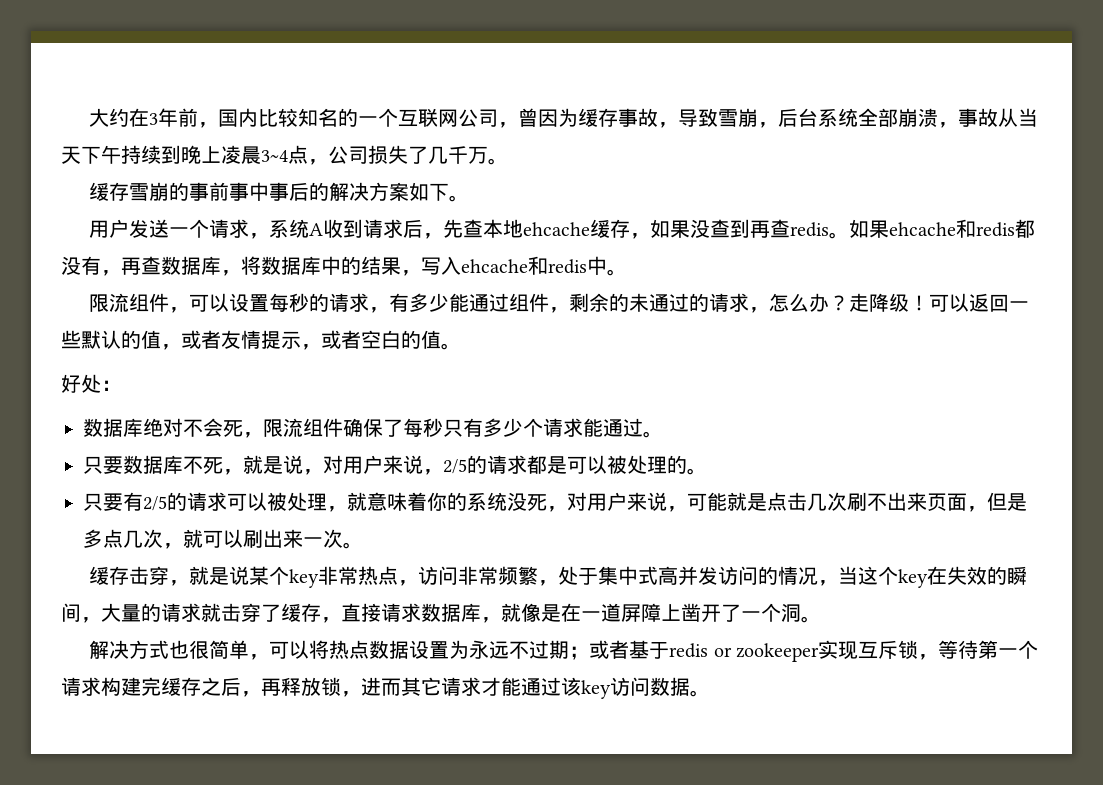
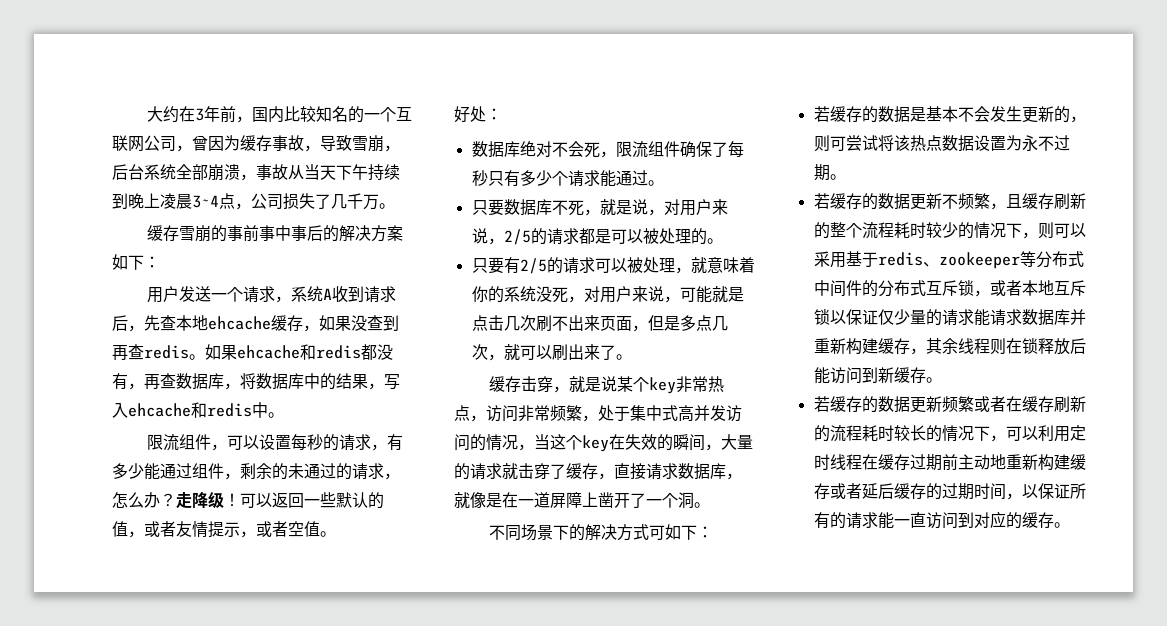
- 缓存雪崩的事前事中事后的解决方案如下。
+ 缓存雪崩的事前事中事后的解决方案如下：
- 可以返回一些默认的值，或者友情提示，或者空白的值。
+ 可以返回一些默认的值，或者友情提示，或者空值。
- 只要有2/5的请求可以被处理，就意味着你的系统没死，对用户来说，可能就是点击几次刷不出来页面，但是多点几次，就可以刷出来一次。
+ 只要有2/5的请求可以被处理，就意味着你的系统没死，对用户来说，可能就是点击几次刷不出来页面，但是多点几次，就可以刷出来了。
- 解决方式也很简单，可以将热点数据设置为永远不过期；或者基于redis or zookeeper实现互斥锁，等待第一个请求构建完缓存之后，再释放锁，进而其它请求才能通过该key访问数据。
+ 不同场景下的解决方式可如下：
+ 若缓存的数据是基本不会发生更新的，则可尝试将该热点数据设置为永不过期。
+ 若缓存的数据更新不频繁，且缓存刷新的整个流程耗时较少的情况下，则可以采用基于redis、zookeeper等分布式中间件的分布式互斥锁，或者本地互斥锁以保证仅少量的请求能请求数据库并重新构建缓存，其余线程则在锁释放后能访问到新缓存。
+ 若缓存的数据更新频繁或者在缓存刷新的流程耗时较长的情况下，可以利用定时线程在缓存过期前主动地重新构建缓存或者延后缓存的过期时间，以保证所有的请求能一直访问到对应的缓存。

